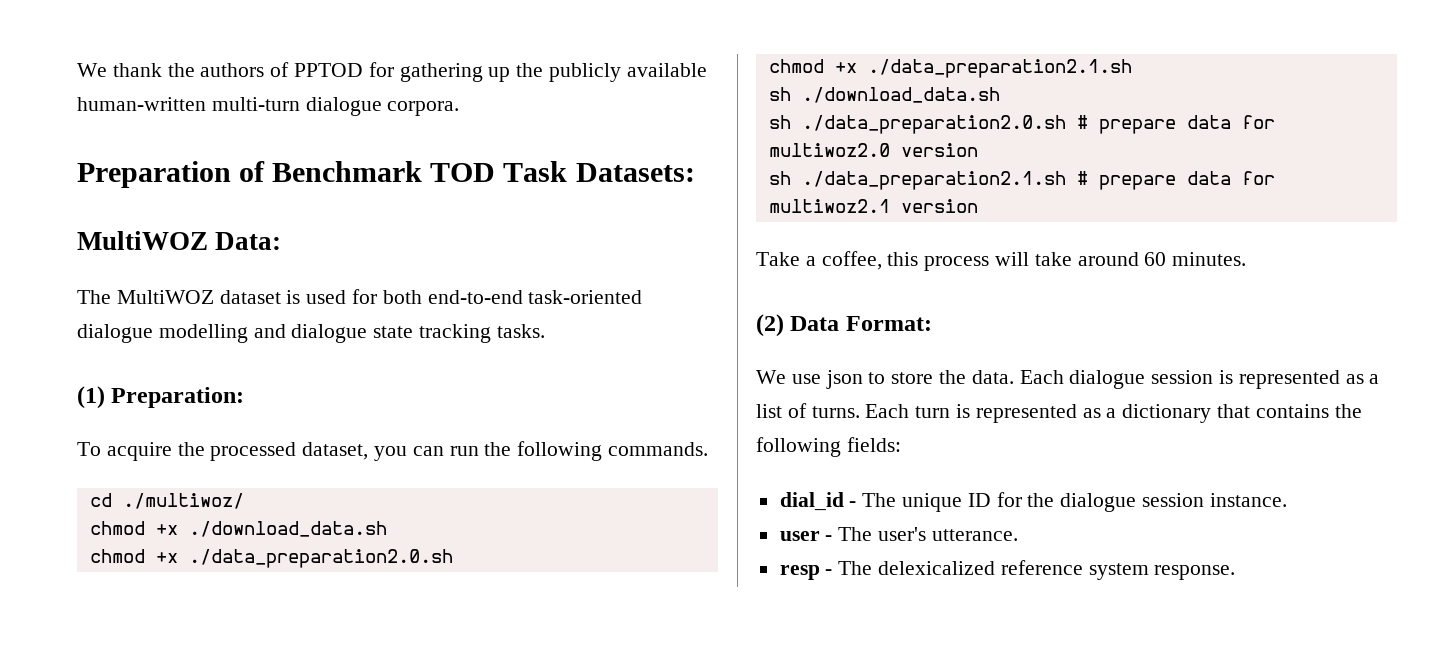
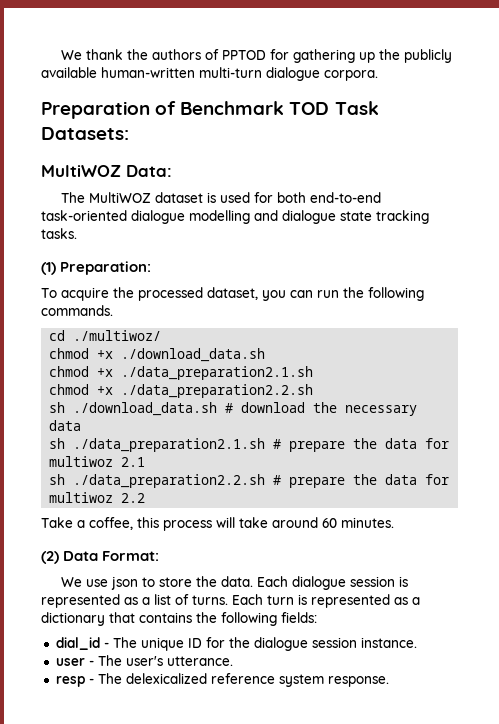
- chmod +x ./data_preparation2.0.sh
  chmod +x ./data_preparation2.1.sh
+ chmod +x ./data_preparation2.2.sh
- sh ./download_data.sh
- sh ./data_preparation2.0.sh # prepare data for multiwoz2.0 version
+ sh ./download_data.sh # download the necessary data
- sh ./data_preparation2.1.sh # prepare data for multiwoz2.1 version
+ sh ./data_preparation2.1.sh # prepare the data for multiwoz 2.1
+ sh ./data_preparation2.2.sh # prepare the data for multiwoz 2.2

